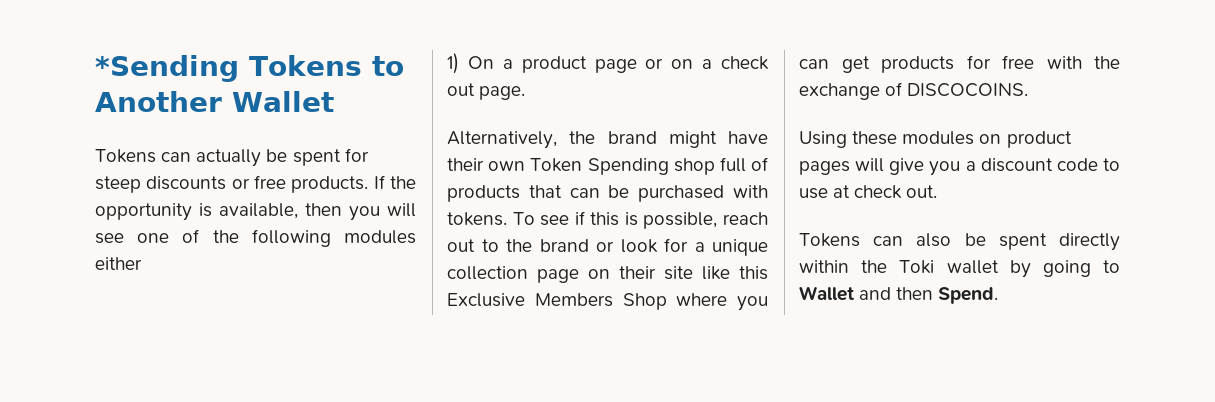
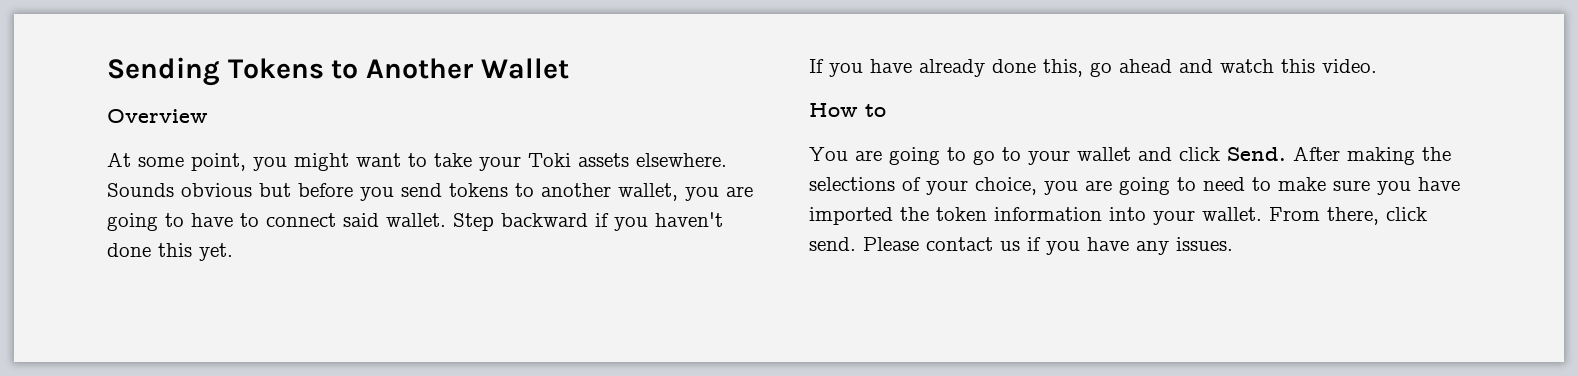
- *Sending Tokens to Another Wallet
+ Sending Tokens to Another Wallet
- Tokens can actually be spent for steep discounts or free products. If the opportunity is available, then you will see one of the following modules either
- 1) On a product page or on a check out page.
- Alternatively, the brand might have their own Token Spending shop full of products that can be purchased with tokens. To see if this is possible, reach out to the brand or look for a unique collection page on their site like this Exclusive Members Shop where you can get products for free with the exchange of DISCOCOINS.
- Using these modules on product pages will give you a discount code to use at check out.
- Tokens can also be spent directly within the Toki wallet by going to Wallet and then Spend.
+ Overview
+ At some point, you might want to take your Toki assets elsewhere. Sounds obvious but before you send tokens to another wallet, you are going to have to connect said wallet. Step backward if you haven't done this yet.
+ If you have already done this, go ahead and watch this video.
+ How to
+ You are going to go to your wallet and click Send. After making the selections of your choice, you are going to need to make sure you have imported the token information into your wallet. From there, click send. Please contact us if you have any issues.

